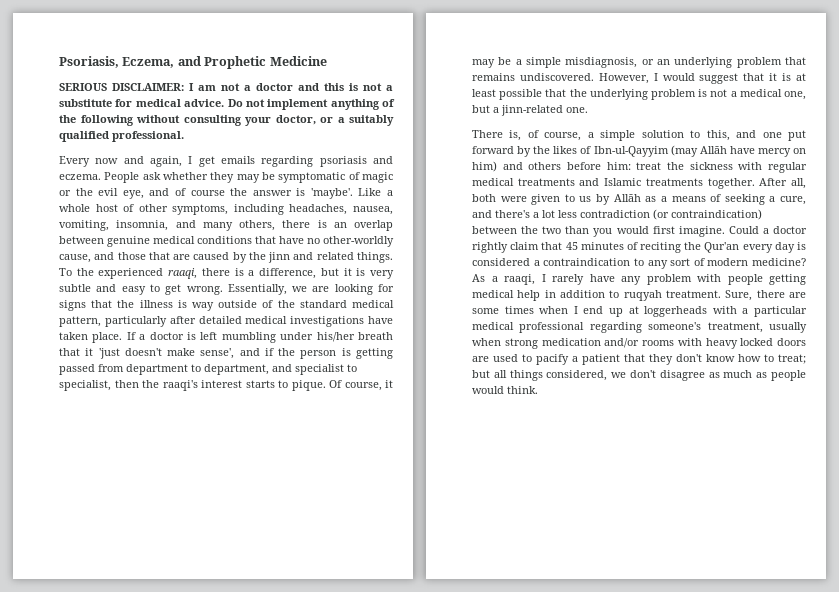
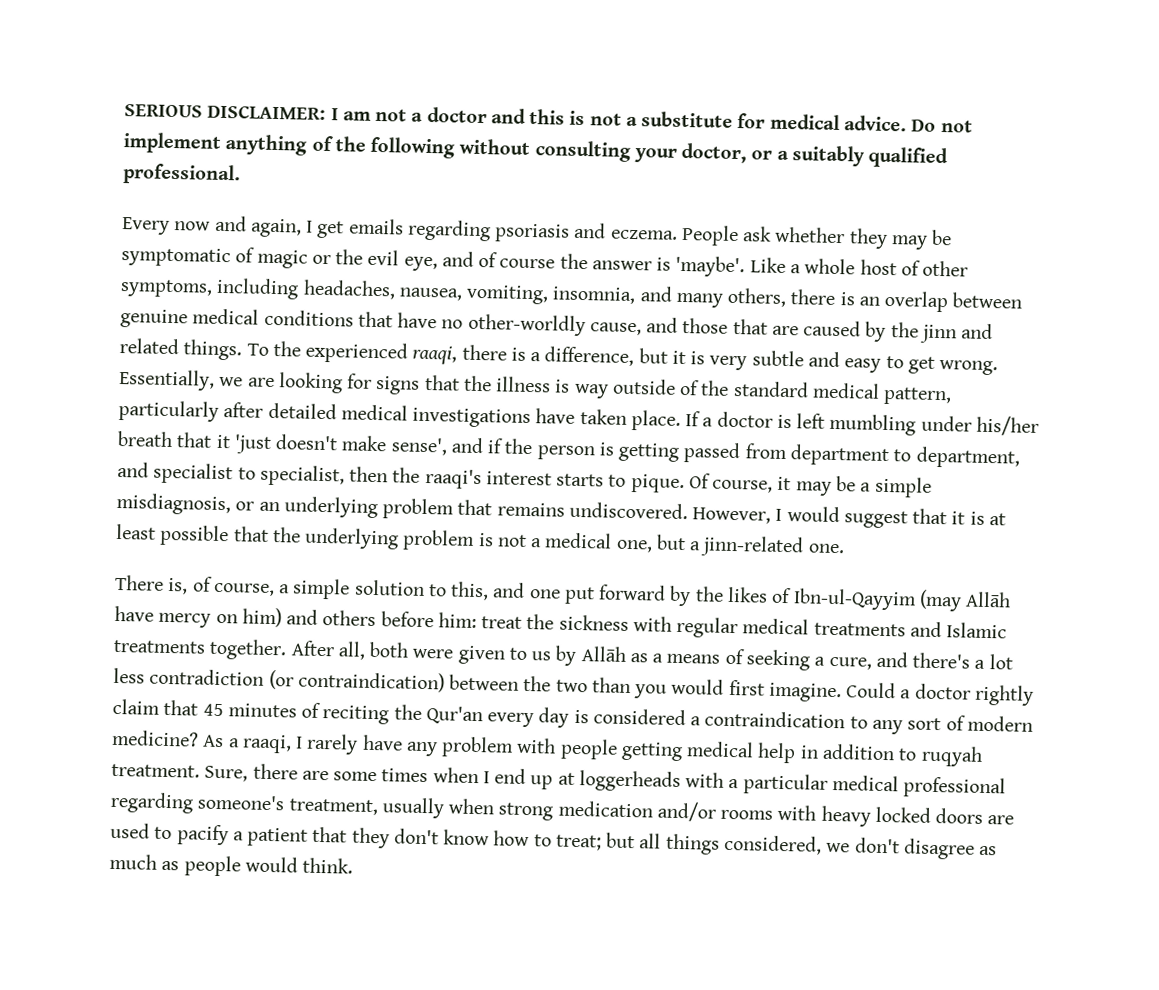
- Psoriasis, Eczema, and Prophetic Medicine

